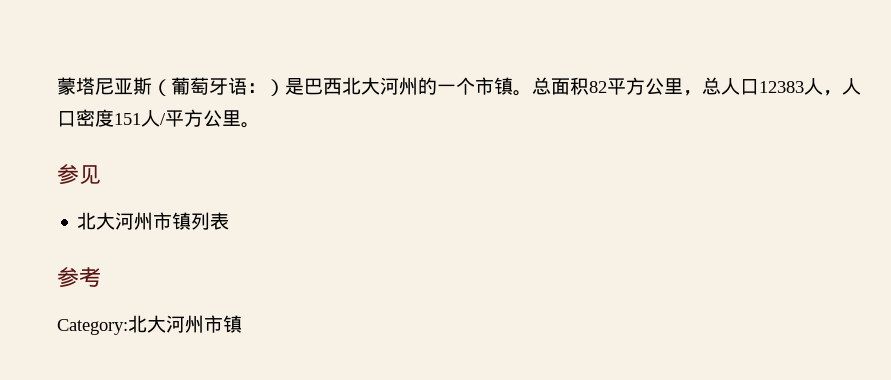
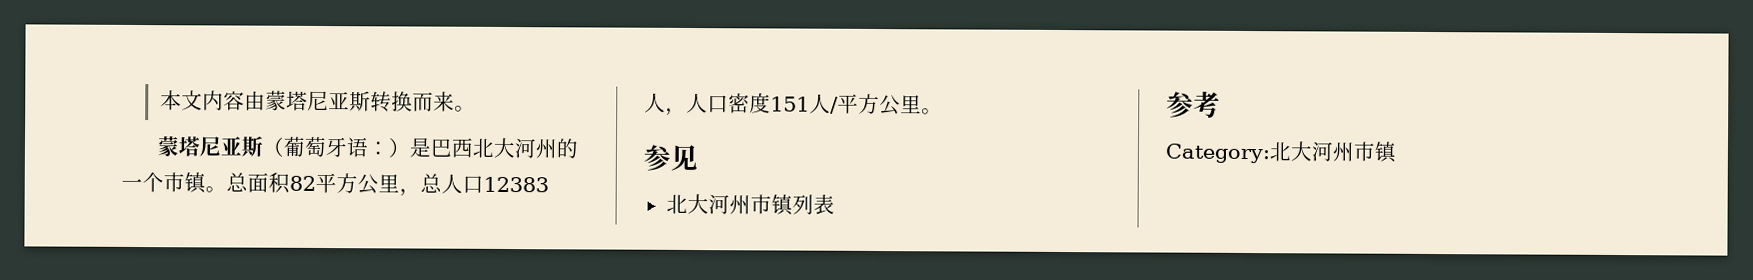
+ 本文内容由蒙塔尼亚斯转换而来。

